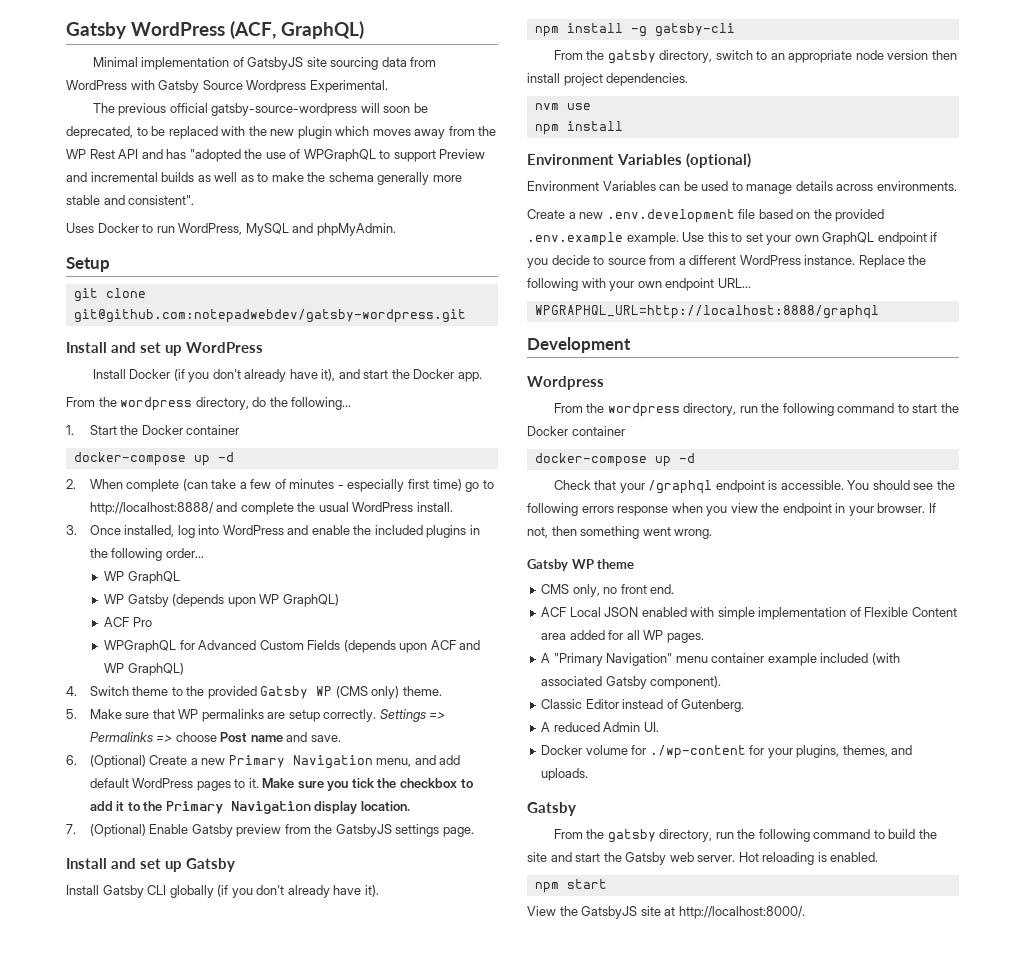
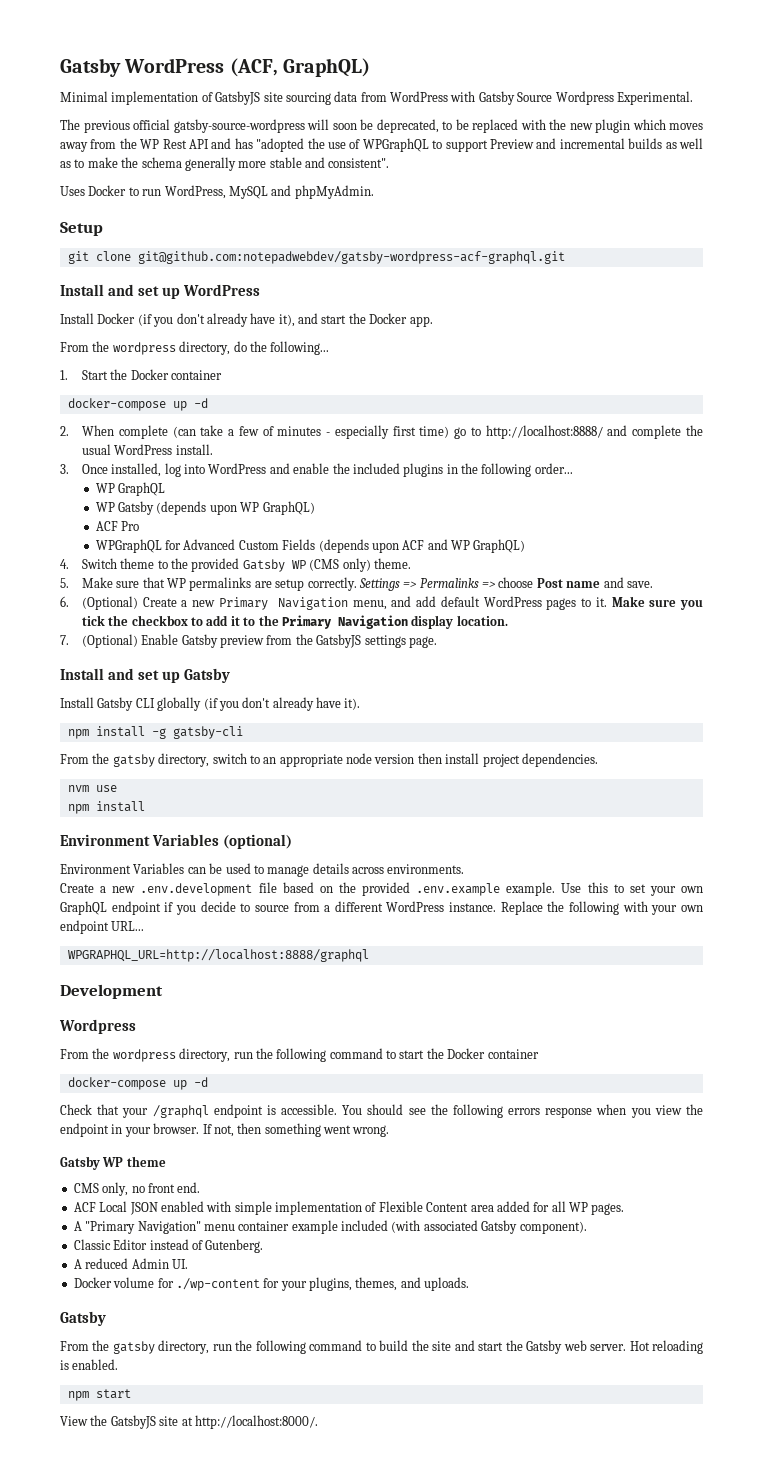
- git clone git@github.com:notepadwebdev/gatsby-wordpress.git
+ git clone git@github.com:notepadwebdev/gatsby-wordpress-acf-graphql.git

